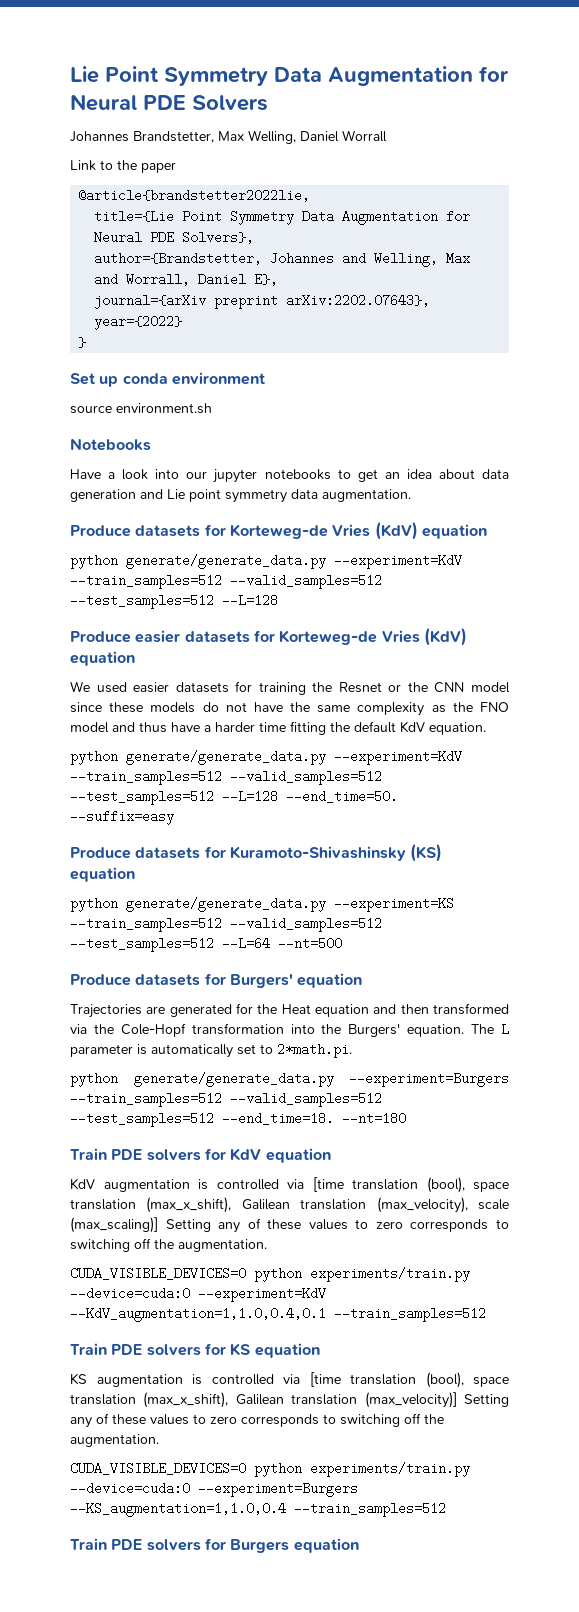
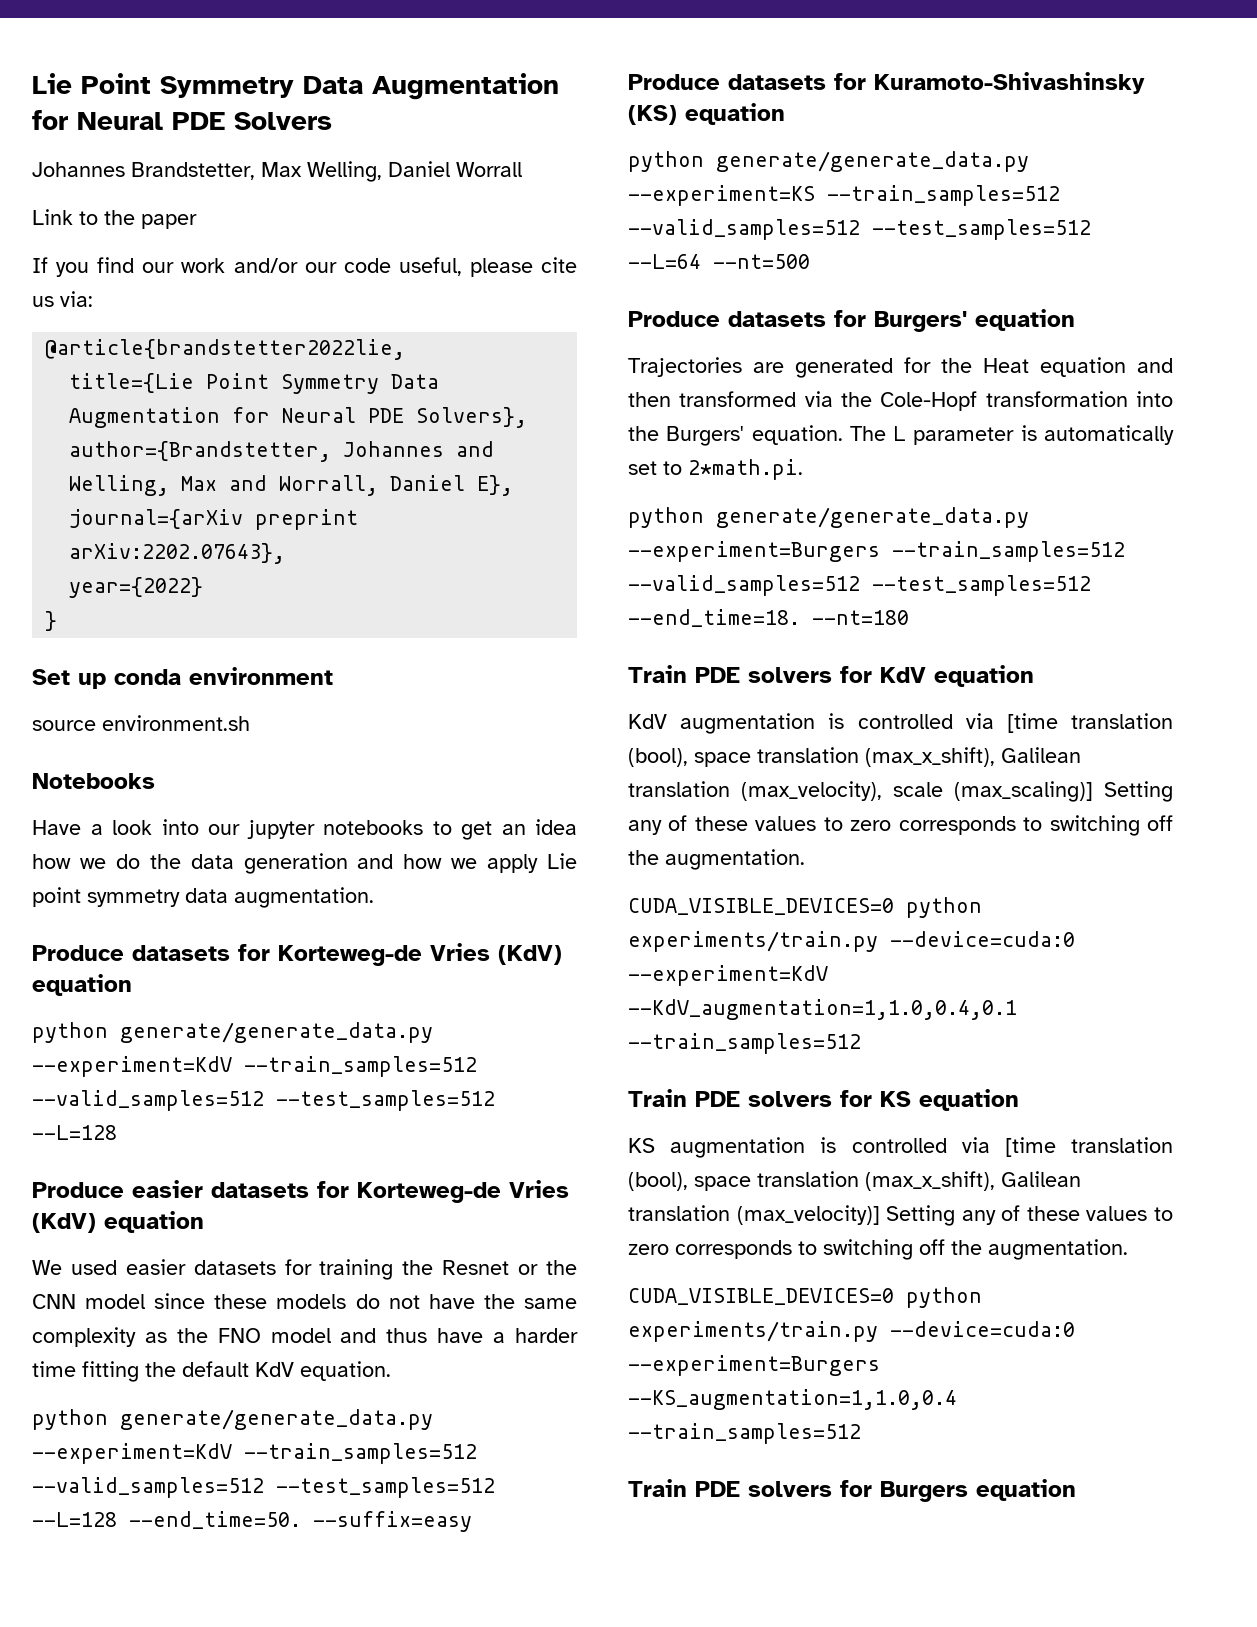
+ If you find our work and/or our code useful, please cite us via:
- Have a look into our jupyter notebooks to get an idea about data generation and Lie point symmetry data augmentation.
+ Have a look into our jupyter notebooks to get an idea how we do the data generation and how we apply Lie point symmetry data augmentation.

